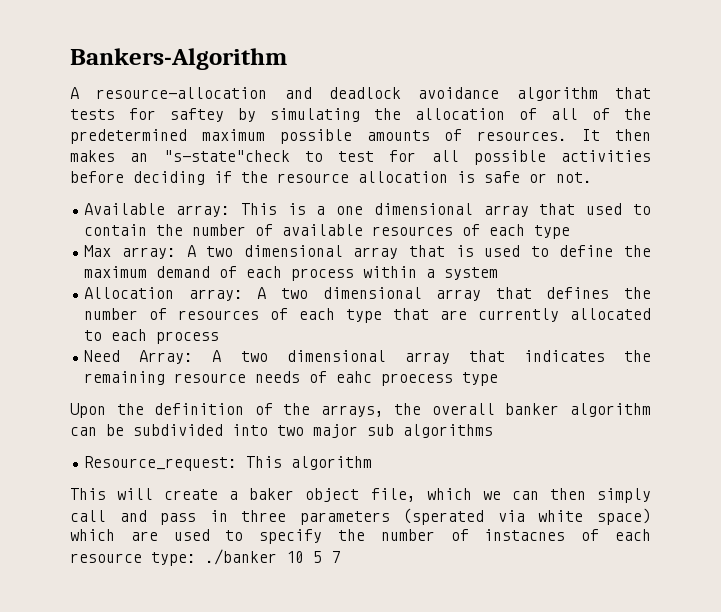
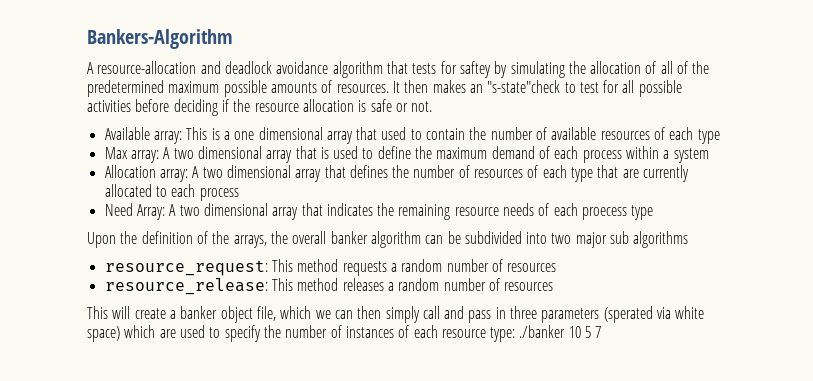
- Need Array: A two dimensional array that indicates the remaining resource needs of eahc proecess type
+ Need Array: A two dimensional array that indicates the remaining resource needs of each proecess type
- Resource_request: This algorithm
+ resource_request: This method requests a random number of resources
+ resource_release: This method releases a random number of resources
- This will create a baker object file, which we can then simply call and pass in three parameters (sperated via white space) which are used to specify the number of instacnes of each resource type: ./banker 10 5 7
+ This will create a banker object file, which we can then simply call and pass in three parameters (sperated via white space) which are used to specify the number of instances of each resource type: ./banker 10 5 7

